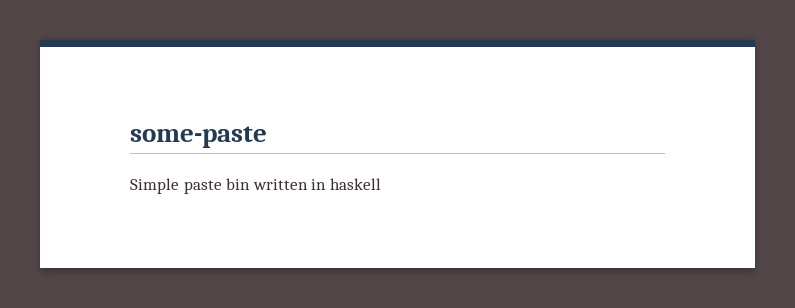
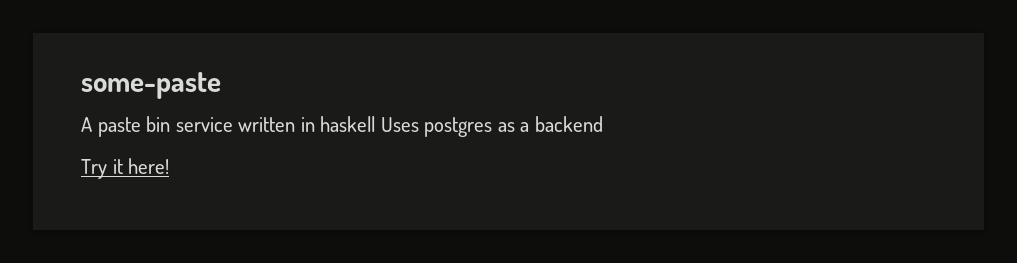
- Simple paste bin written in haskell
+ A paste bin service written in haskell Uses postgres as a backend
+ Try it here!

